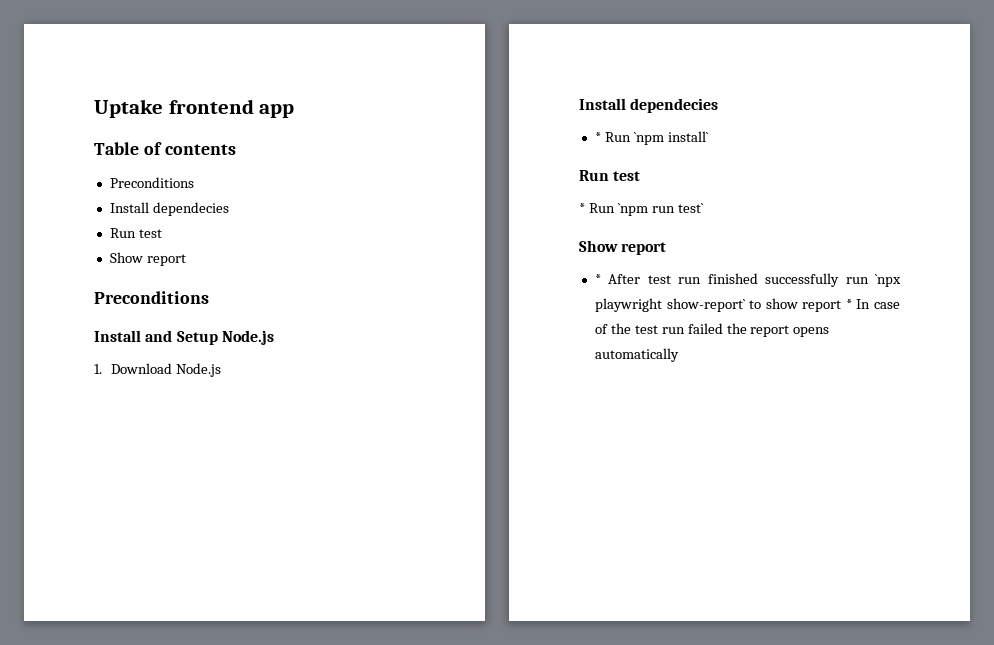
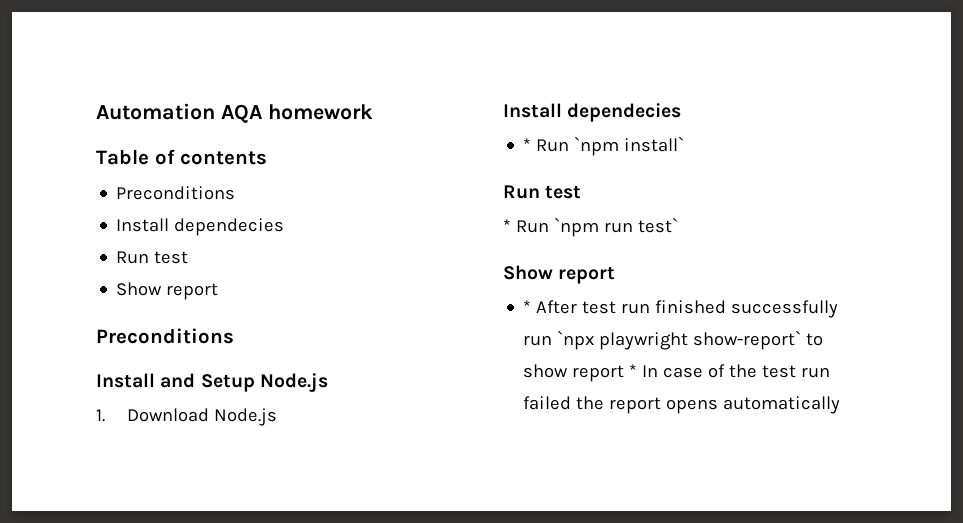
- Uptake frontend app
+ Automation AQA homework

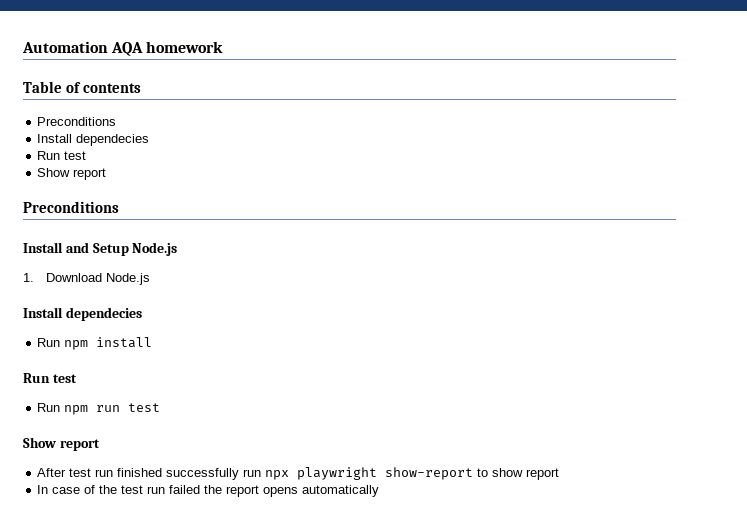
- * Run `npm install`
+ Run npm install
  Run test
- * Run `npm run test`
+ Run npm run test
  Show report
- * After test run finished successfully run `npx playwright show-report` to show report * In case of the test run failed the report opens automatically
+ After test run finished successfully run npx playwright show-report to show report
+ In case of the test run failed the report opens automatically

